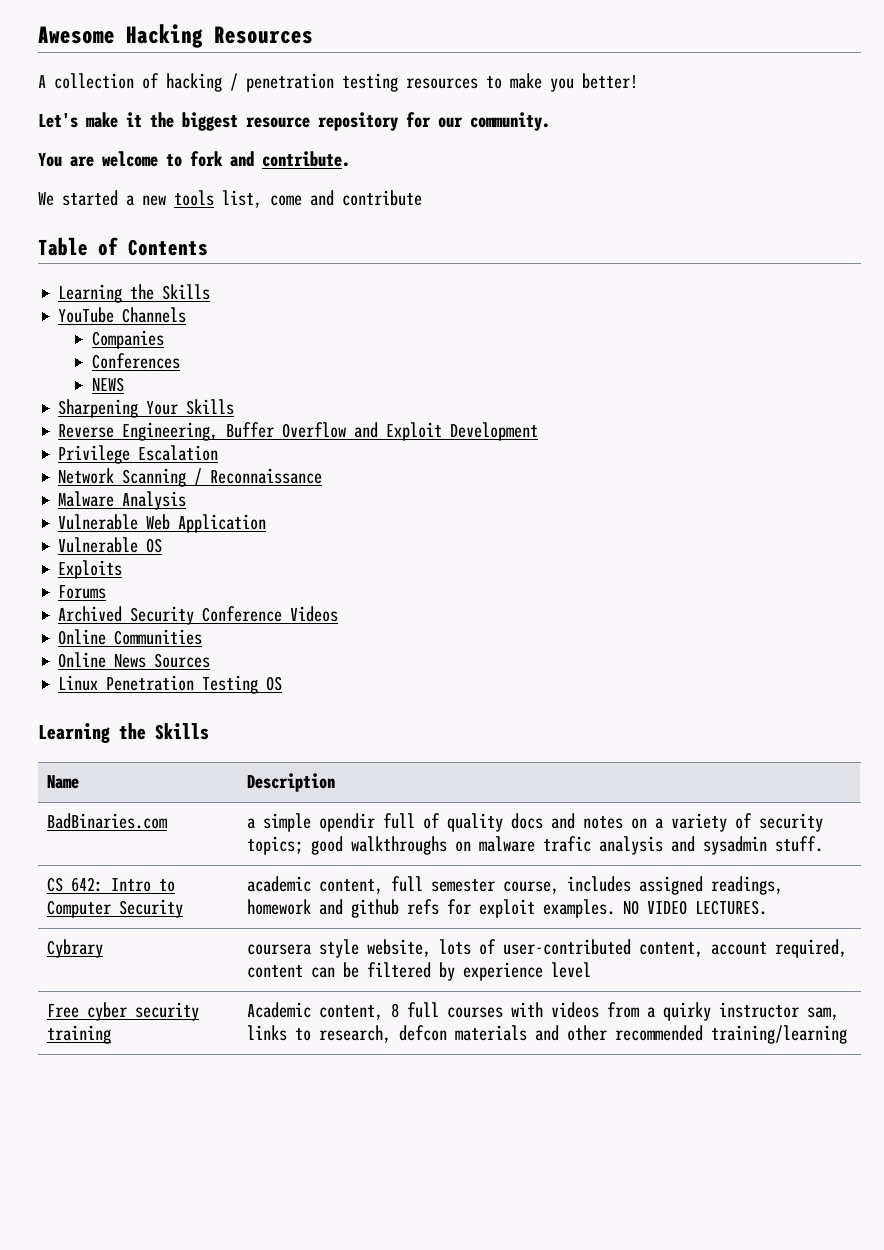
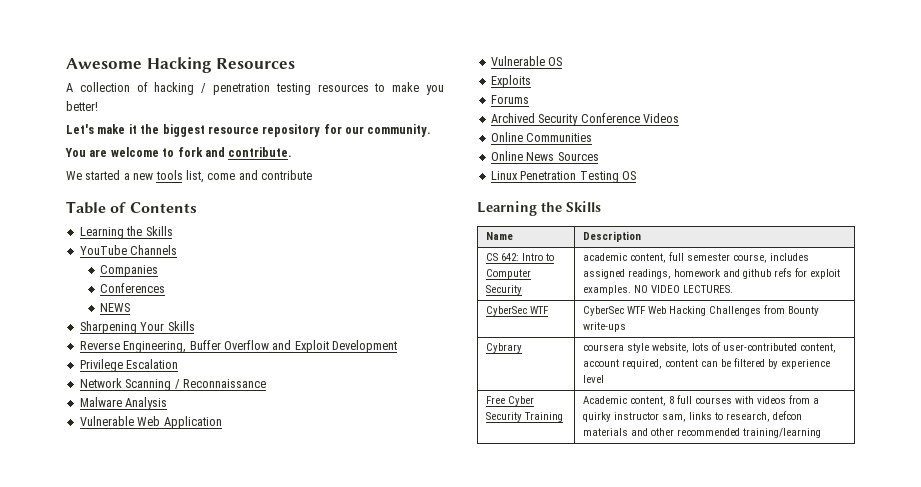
- BadBinaries.com | a simple opendir full of quality docs and notes on a variety of security topics; good walkthroughs on malware trafic analysis and sysadmin stuff.
+ CyberSec WTF | CyberSec WTF Web Hacking Challenges from Bounty write-ups
- Free cyber security training | Academic content, 8 full courses with videos from a quirky instructor sam, links to research, defcon materials and other recommended training/learning
+ Free Cyber Security Training | Academic content, 8 full courses with videos from a quirky instructor sam, links to research, defcon materials and other recommended training/learning

